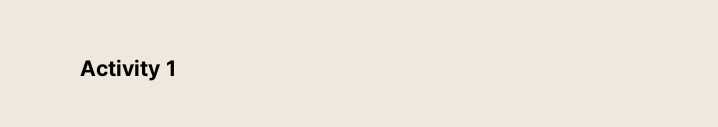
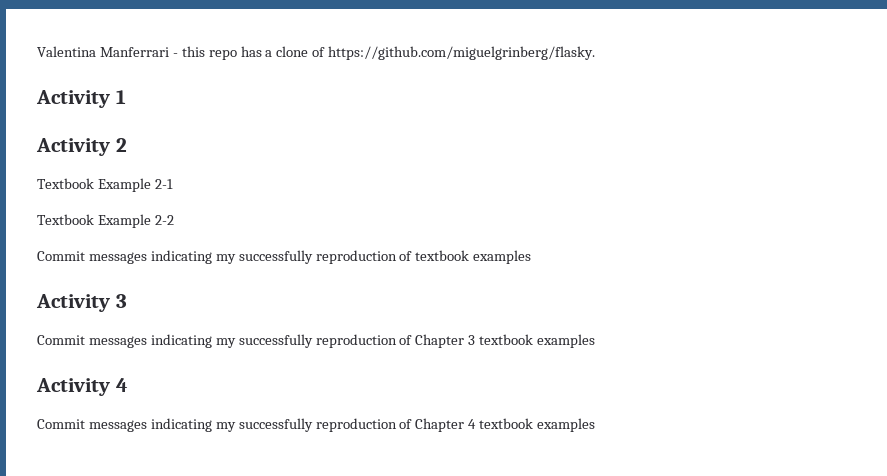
+ Valentina Manferrari - this repo has a clone of https://github.com/miguelgrinberg/flasky.
  Activity 1
+ Activity 2
+ Textbook Example 2-1
+ Textbook Example 2-2
+ Commit messages indicating my successfully reproduction of textbook examples
+ Activity 3
+ Commit messages indicating my successfully reproduction of Chapter 3 textbook examples
+ Activity 4
+ Commit messages indicating my successfully reproduction of Chapter 4 textbook examples

